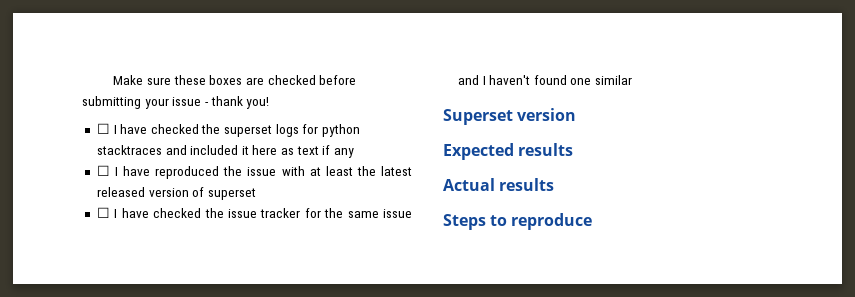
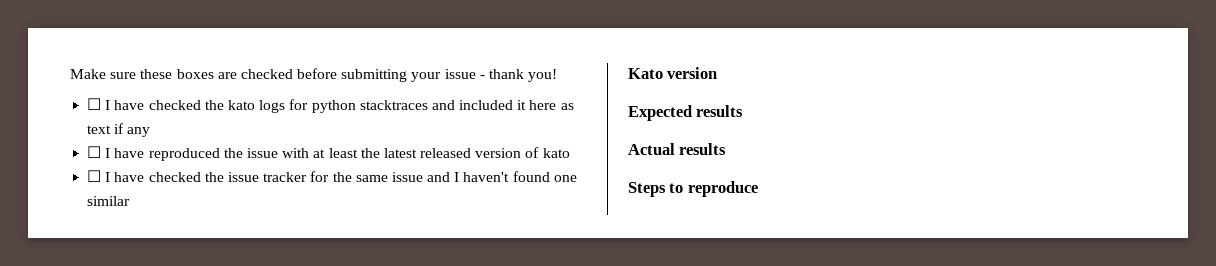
- ☐ I have checked the superset logs for python stacktraces and included it here as text if any
+ ☐ I have checked the kato logs for python stacktraces and included it here as text if any
- ☐ I have reproduced the issue with at least the latest released version of superset
+ ☐ I have reproduced the issue with at least the latest released version of kato
- Superset version
+ Kato version

